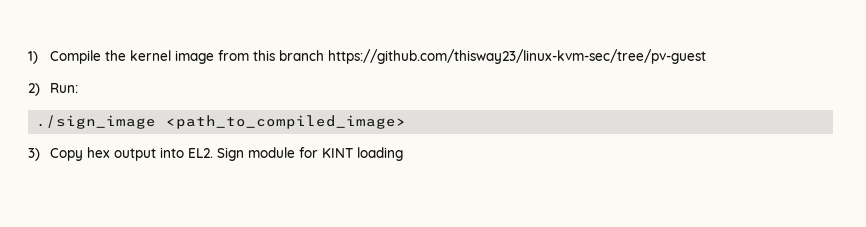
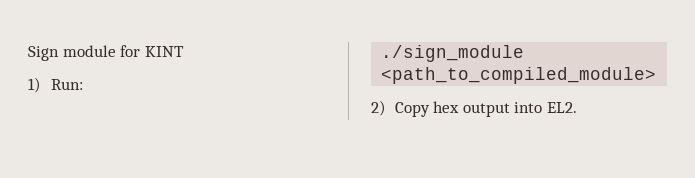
- 1) Compile the kernel image from this branch https://github.com/thisway23/linux-kvm-sec/tree/pv-guest
- 2) Run:
- ./sign_image <path_to_compiled_image>
- 3) Copy hex output into EL2. Sign module for KINT loading
+ Sign module for KINT
+ 1) Run:
+ ./sign_module <path_to_compiled_module>
+ 2) Copy hex output into EL2.

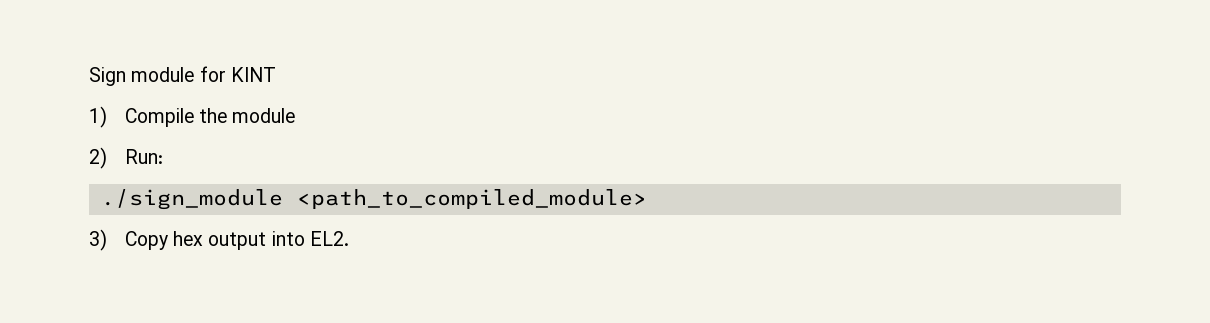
- 1) Run:
+ 1) Compile the module
+ 2) Run:
- 2) Copy hex output into EL2.
+ 3) Copy hex output into EL2.

